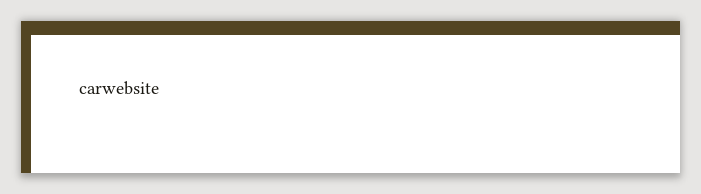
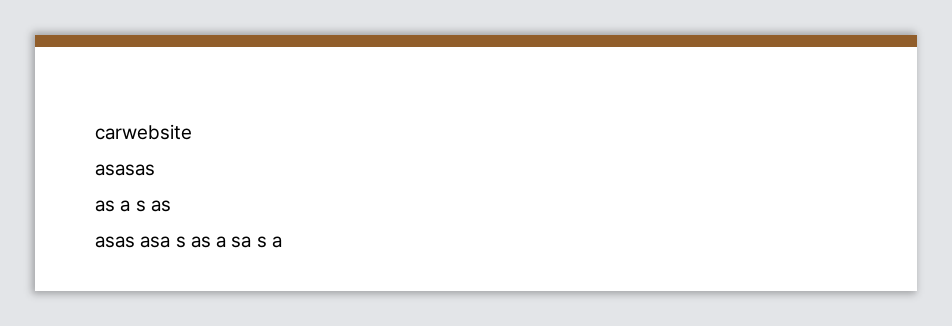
+ asasas
+ as a s as
+ asas asa s as a sa s a

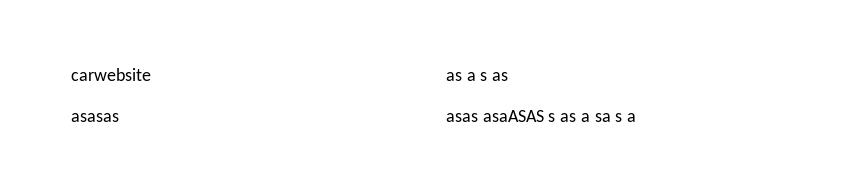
- asas asa s as a sa s a
+ asas asaASAS s as a sa s a

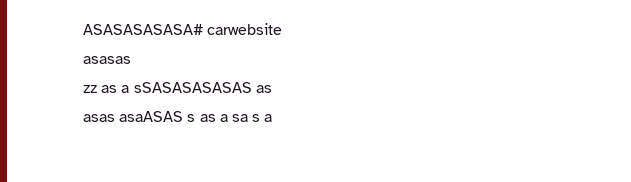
- carwebsite
+ ASASASASASA# carwebsite
- as a s as
+ zz as a sSASASASASAS as

